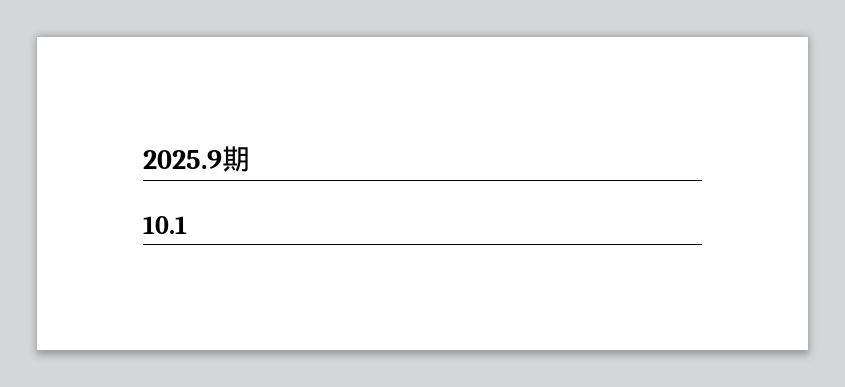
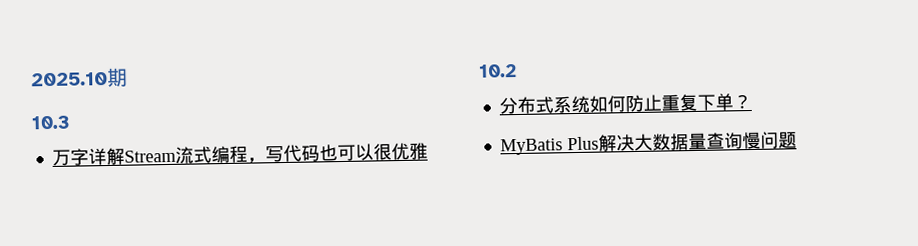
- 2025.9期
+ 2025.10期
- 10.1
+ 10.3
+ 万字详解Stream流式编程，写代码也可以很优雅
+ 10.2
+ 分布式系统如何防止重复下单？
+ MyBatis Plus解决大数据量查询慢问题

